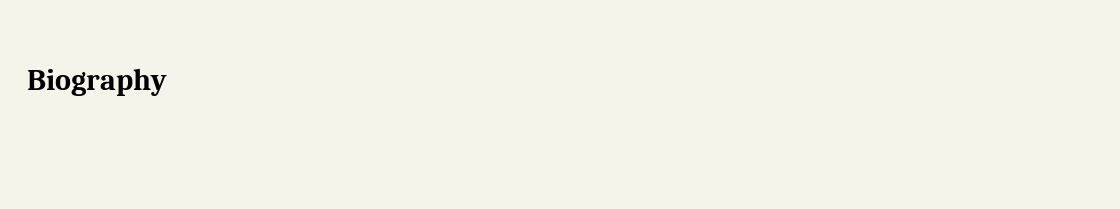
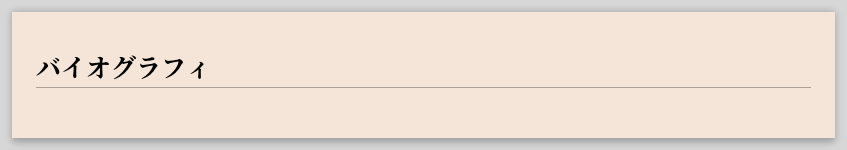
- Biography
+ バイオグラフィ

